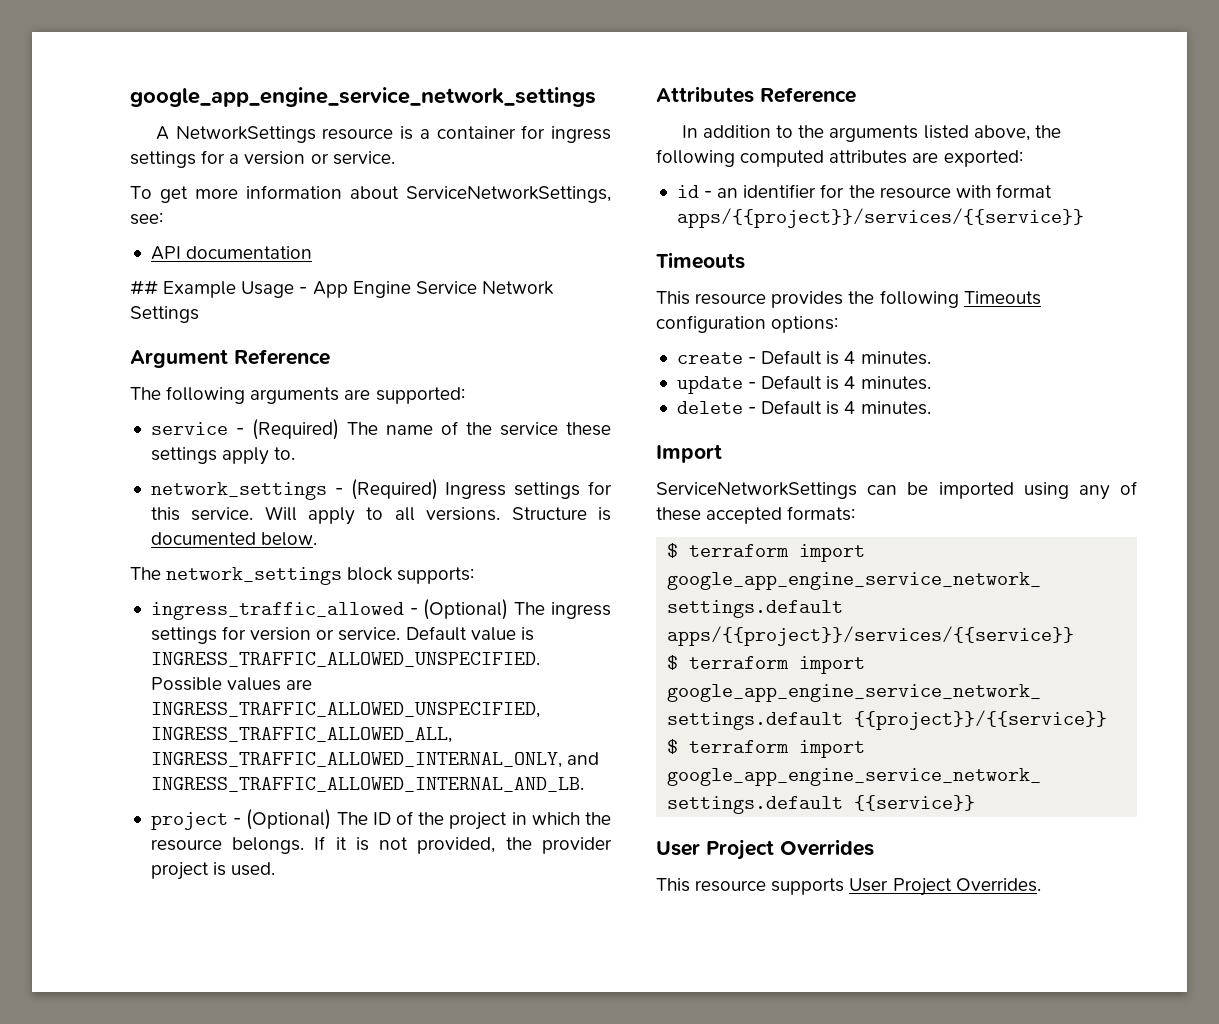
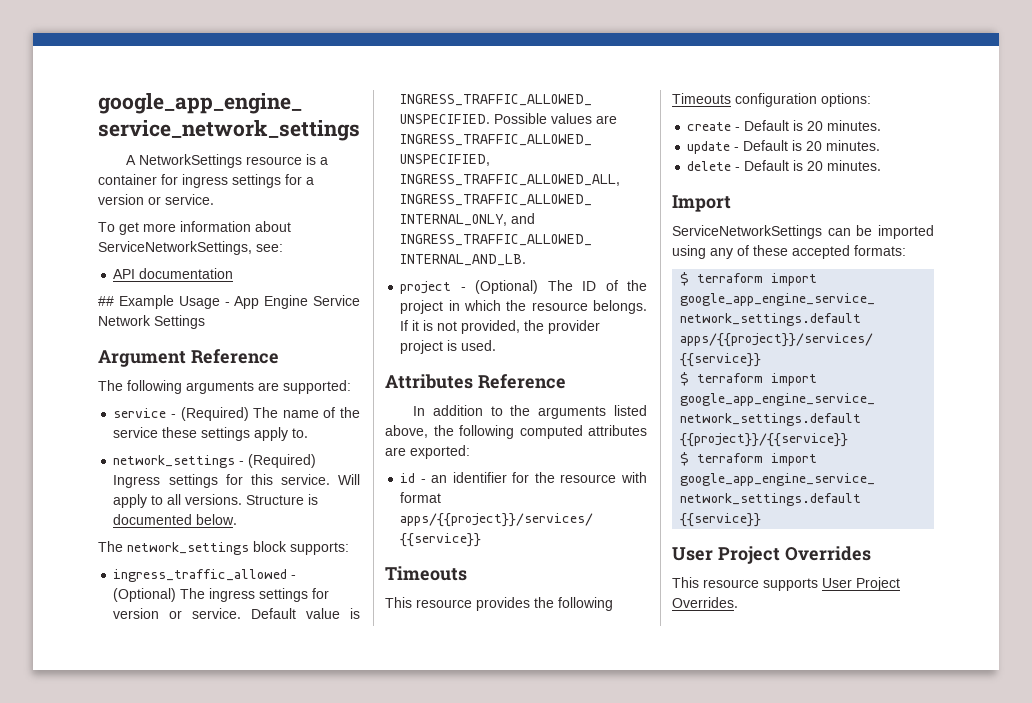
- create - Default is 4 minutes.
+ create - Default is 20 minutes.
- update - Default is 4 minutes.
+ update - Default is 20 minutes.
- delete - Default is 4 minutes.
+ delete - Default is 20 minutes.

